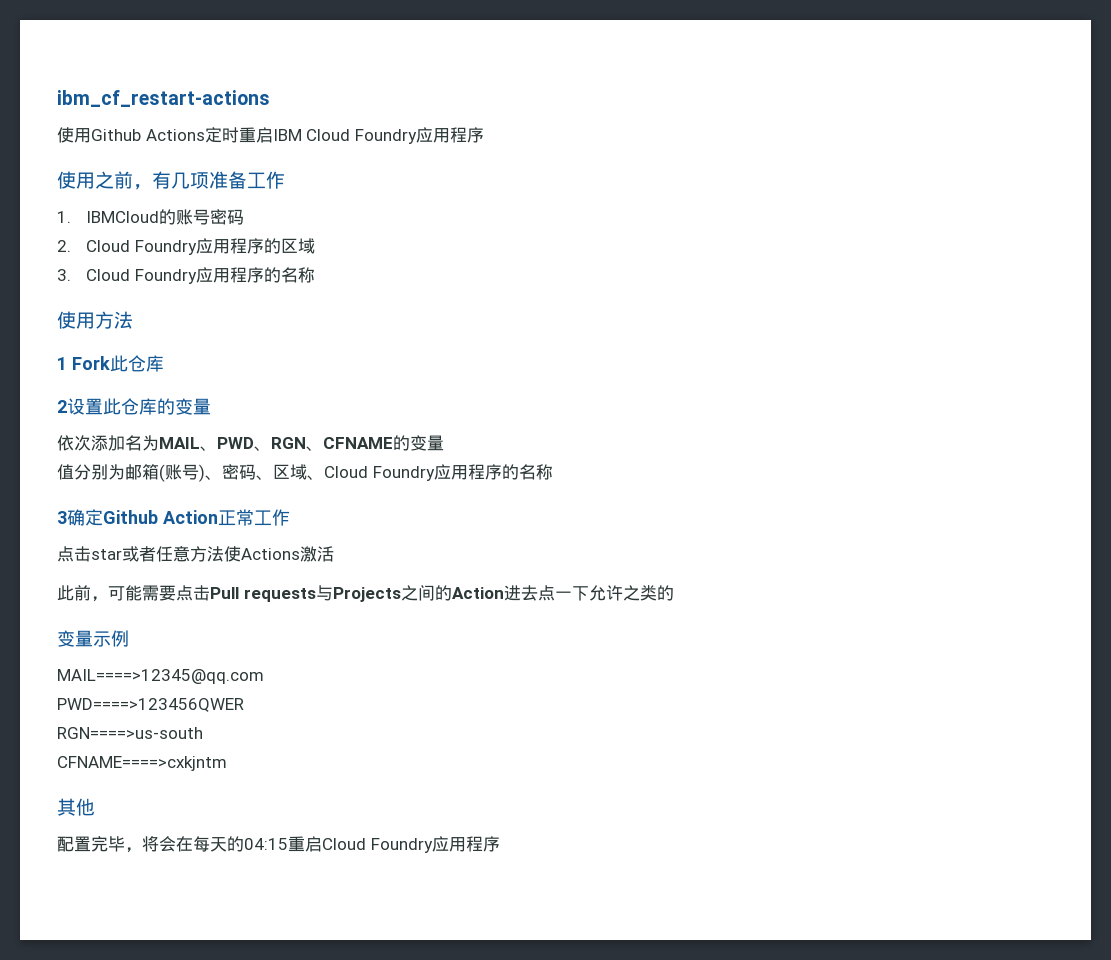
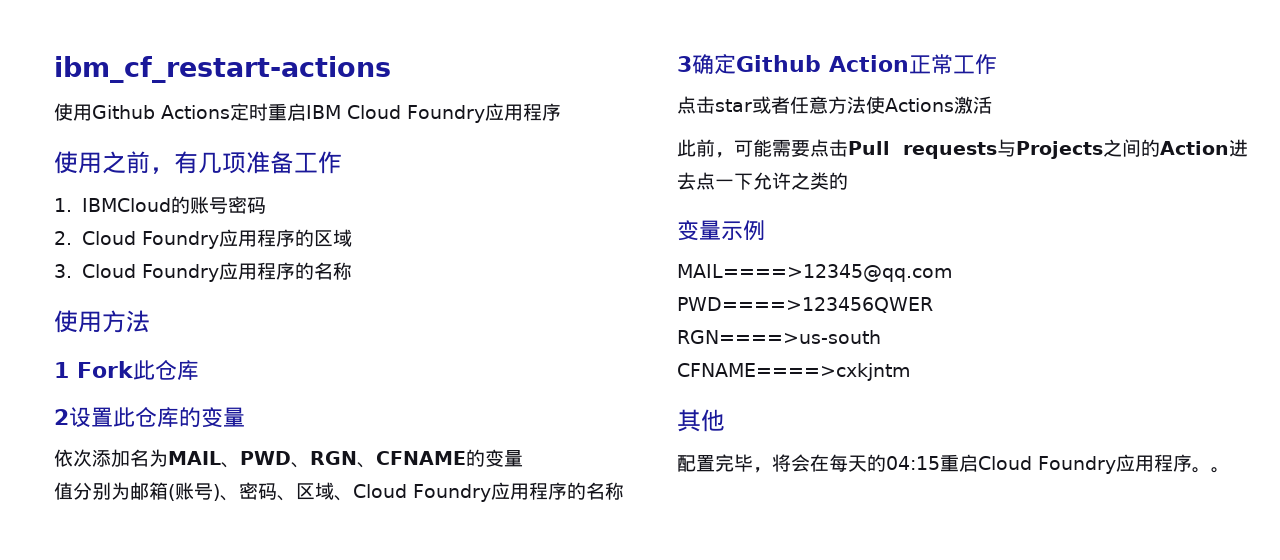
- 配置完毕，将会在每天的04:15重启Cloud Foundry应用程序
+ 配置完毕，将会在每天的04:15重启Cloud Foundry应用程序。。

